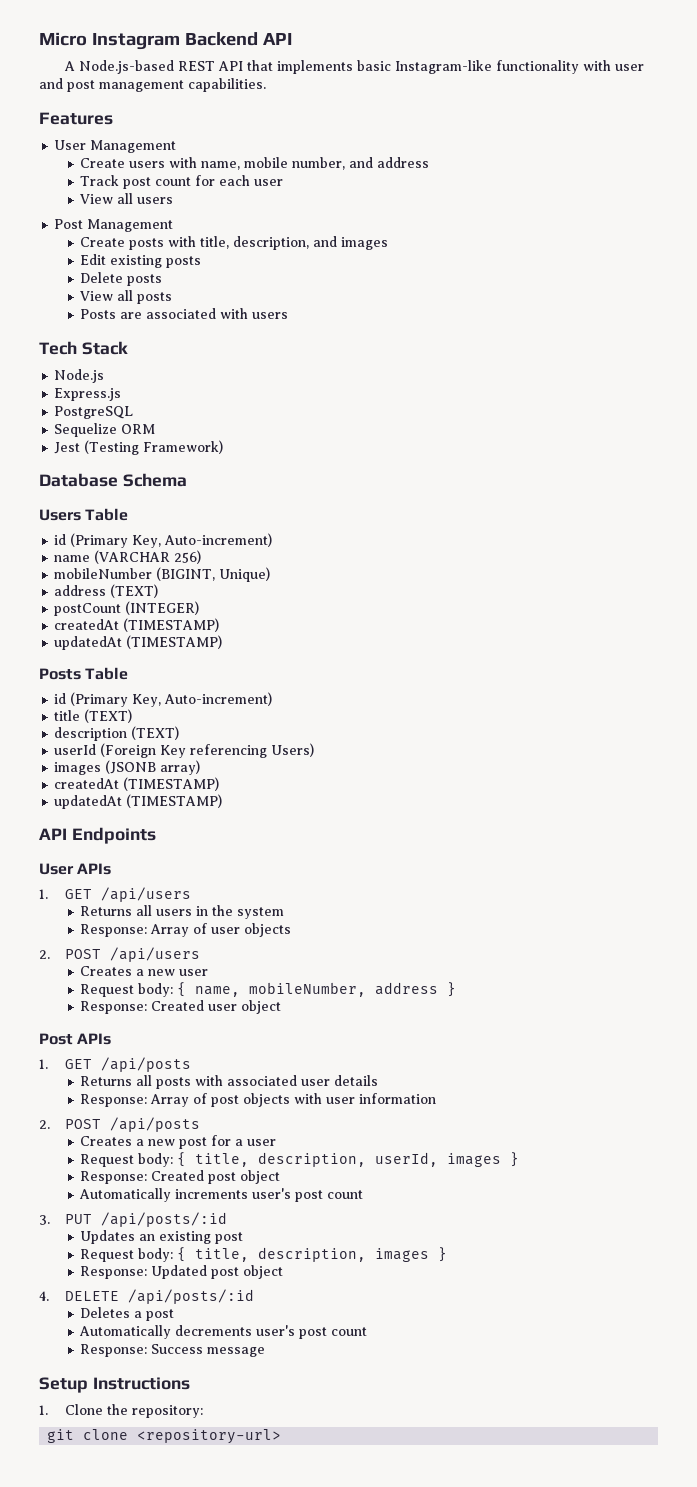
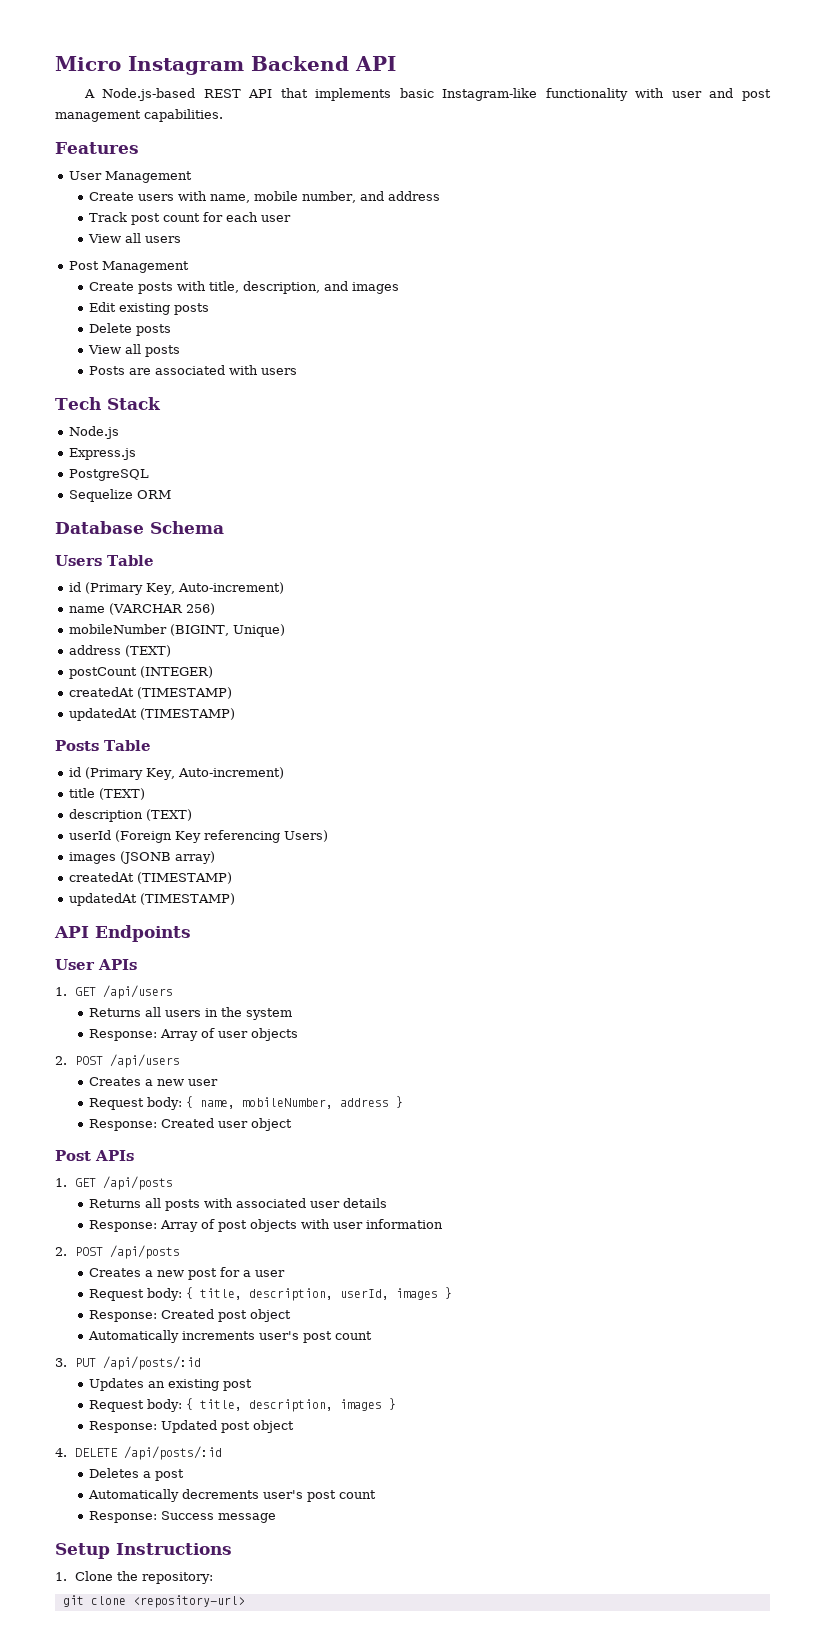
- Jest (Testing Framework)

